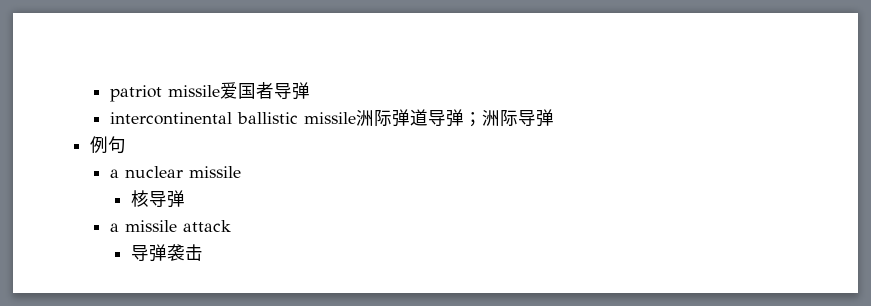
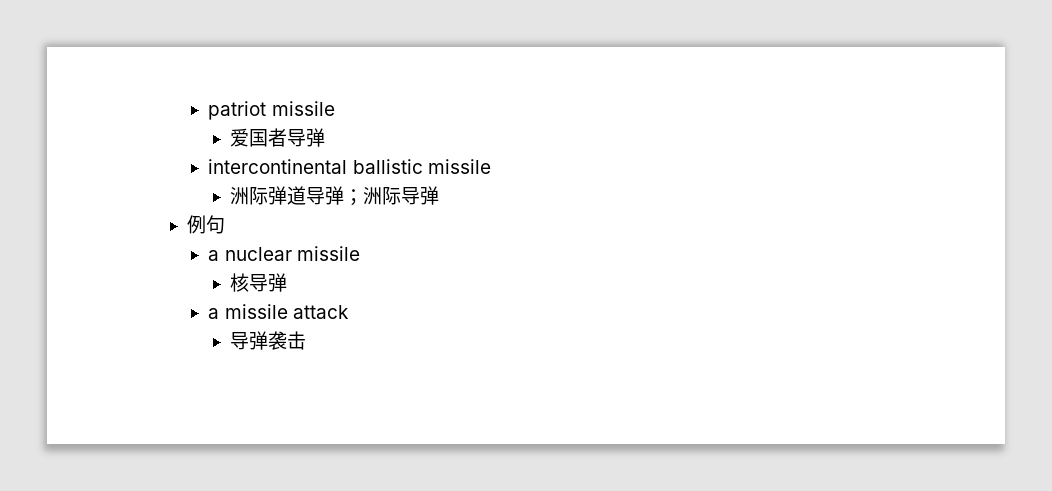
- patriot missile爱国者导弹
+ patriot missile
+ 爱国者导弹
- intercontinental ballistic missile洲际弹道导弹；洲际导弹
+ intercontinental ballistic missile
+ 洲际弹道导弹；洲际导弹

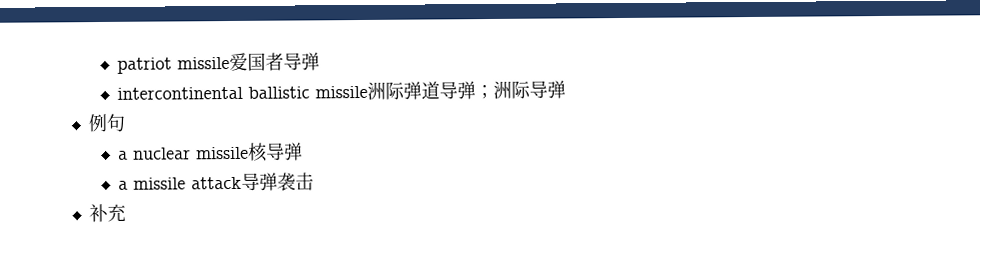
- patriot missile
- 爱国者导弹
+ patriot missile爱国者导弹
- intercontinental ballistic missile
- 洲际弹道导弹；洲际导弹
+ intercontinental ballistic missile洲际弹道导弹；洲际导弹
- a nuclear missile
- 核导弹
+ a nuclear missile核导弹
- a missile attack
- 导弹袭击
+ a missile attack导弹袭击
+ 补充

